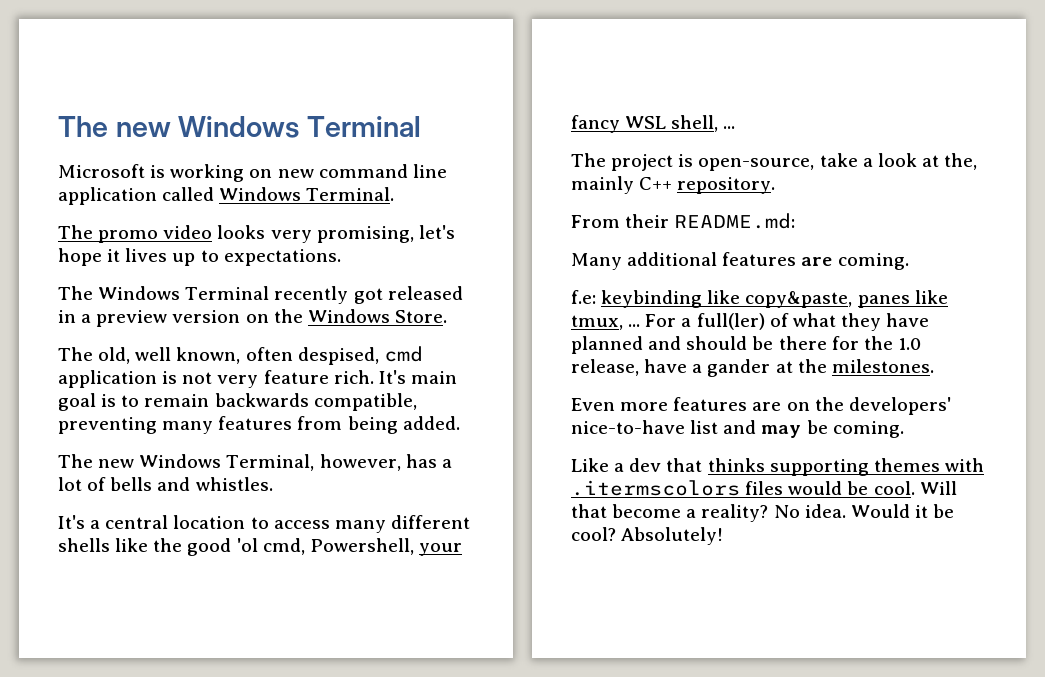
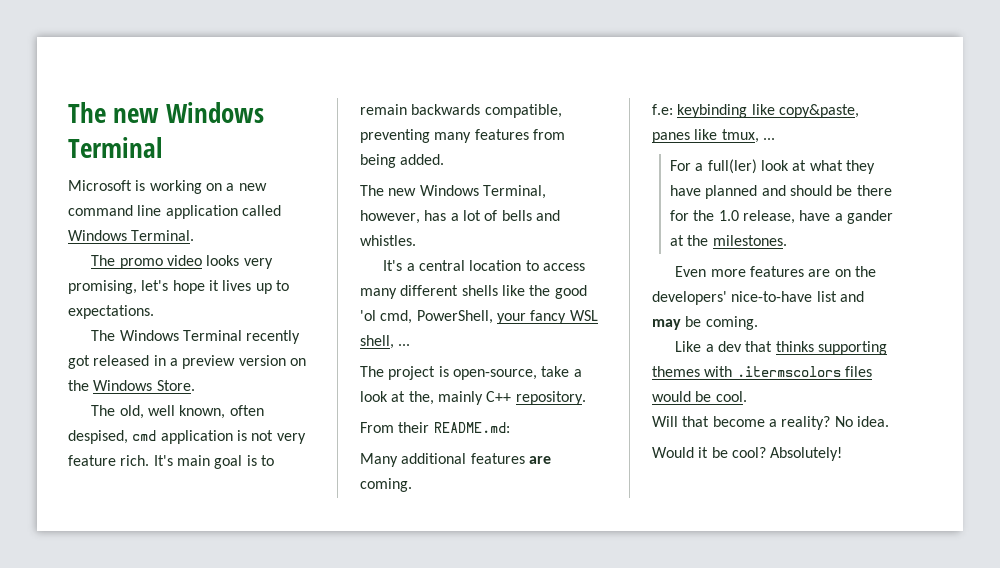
- Microsoft is working on new command line application called Windows Terminal.
+ Microsoft is working on a new command line application called Windows Terminal.
- It's a central location to access many different shells like the good 'ol cmd, Powershell, your fancy WSL shell, ...
+ It's a central location to access many different shells like the good 'ol cmd, PowerShell, your fancy WSL shell, ...
- f.e: keybinding like copy&paste, panes like tmux, ... For a full(ler) of what they have planned and should be there for the 1.0 release, have a gander at the milestones.
+ f.e: keybinding like copy&paste, panes like tmux, ...
+ For a full(ler) look at what they have planned and should be there for the 1.0 release, have a gander at the milestones.
- Like a dev that thinks supporting themes with .itermscolors files would be cool. Will that become a reality?
+ Like a dev that thinks supporting themes with .itermscolors files would be cool.
+ Will that become a reality?
- No idea. Would it be cool?
+ No idea.
+ Would it be cool?

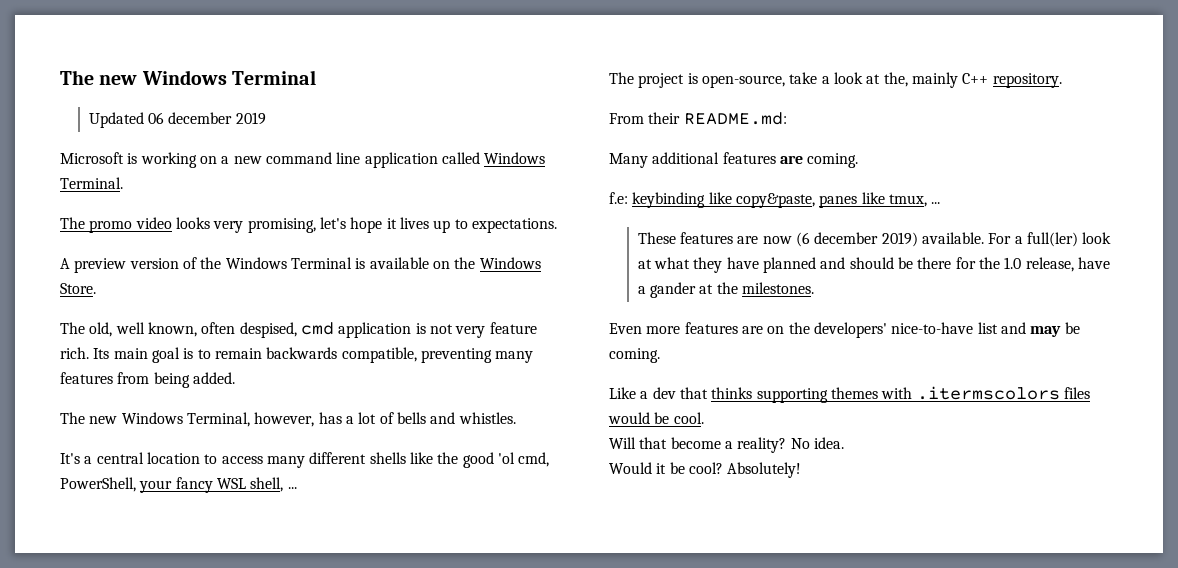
+ Updated 06 december 2019
- The Windows Terminal recently got released in a preview version on the Windows Store.
+ A preview version of the Windows Terminal is available on the Windows Store.
- It's main goal is to remain backwards compatible, preventing many features from being added.
+ Its main goal is to remain backwards compatible, preventing many features from being added.
+ These features are now (6 december 2019) available.

